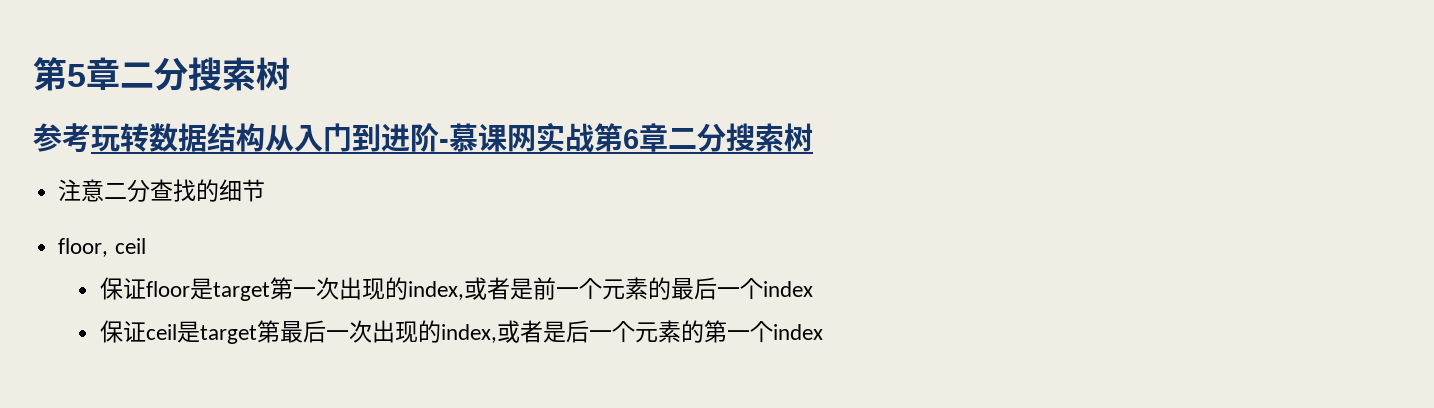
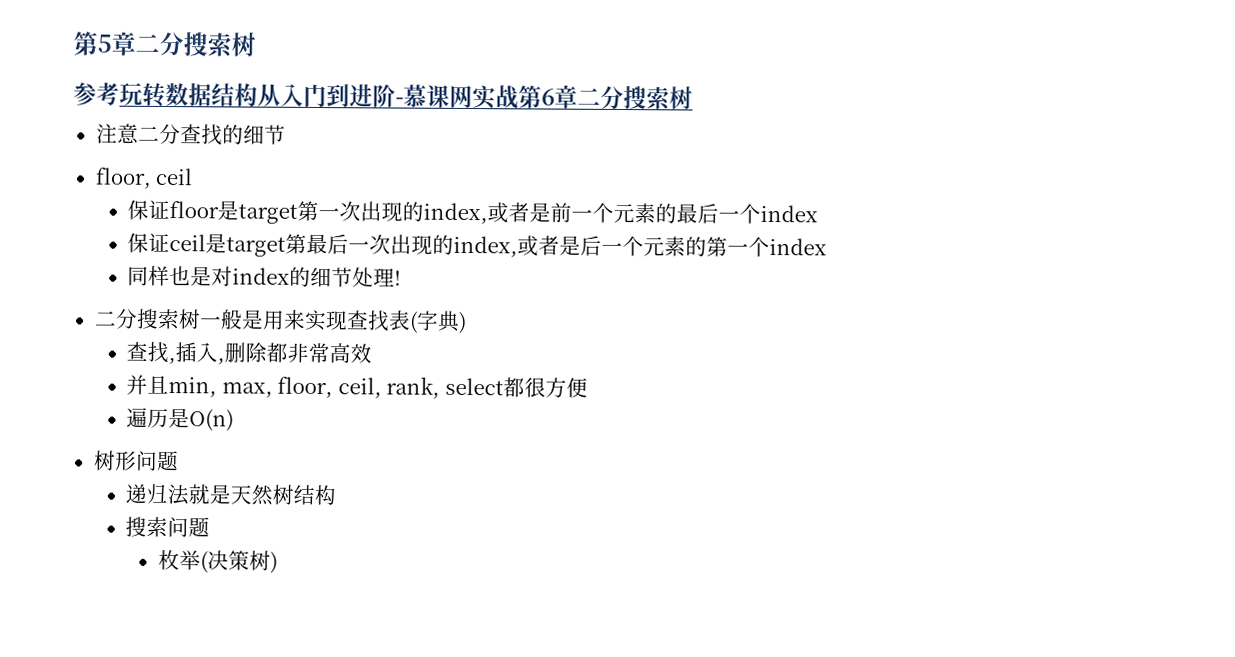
+ 同样也是对index的细节处理!
+ 二分搜索树一般是用来实现查找表(字典)
+ 查找,插入,删除都非常高效
+ 并且min, max, floor, ceil, rank, select都很方便
+ 遍历是O(n)
+ 树形问题
+ 递归法就是天然树结构
+ 搜索问题
+ 枚举(决策树)

